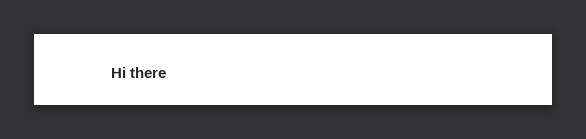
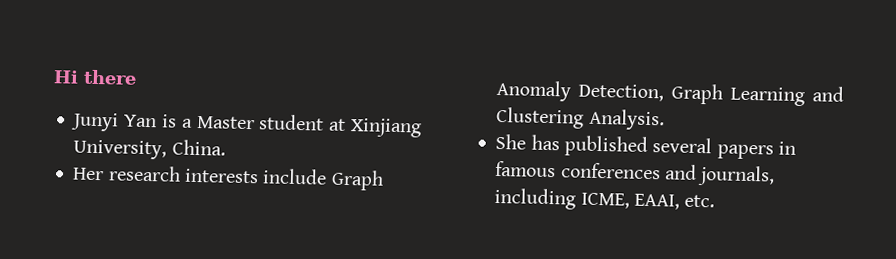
+ Junyi Yan is a Master student at Xinjiang University, China.
+ Her research interests include Graph Anomaly Detection, Graph Learning and Clustering Analysis.
+ She has published several papers in famous conferences and journals, including ICME, EAAI, etc.

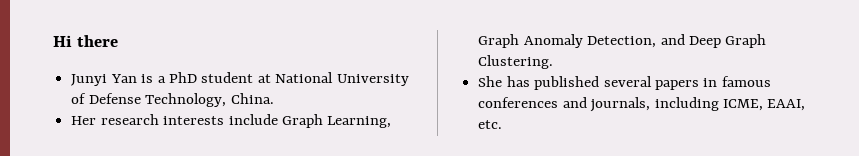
- Junyi Yan is a Master student at Xinjiang University, China.
+ Junyi Yan is a PhD student at National University of Defense Technology, China.
- Her research interests include Graph Anomaly Detection, Graph Learning and Clustering Analysis.
+ Her research interests include Graph Learning, Graph Anomaly Detection, and Deep Graph Clustering.

